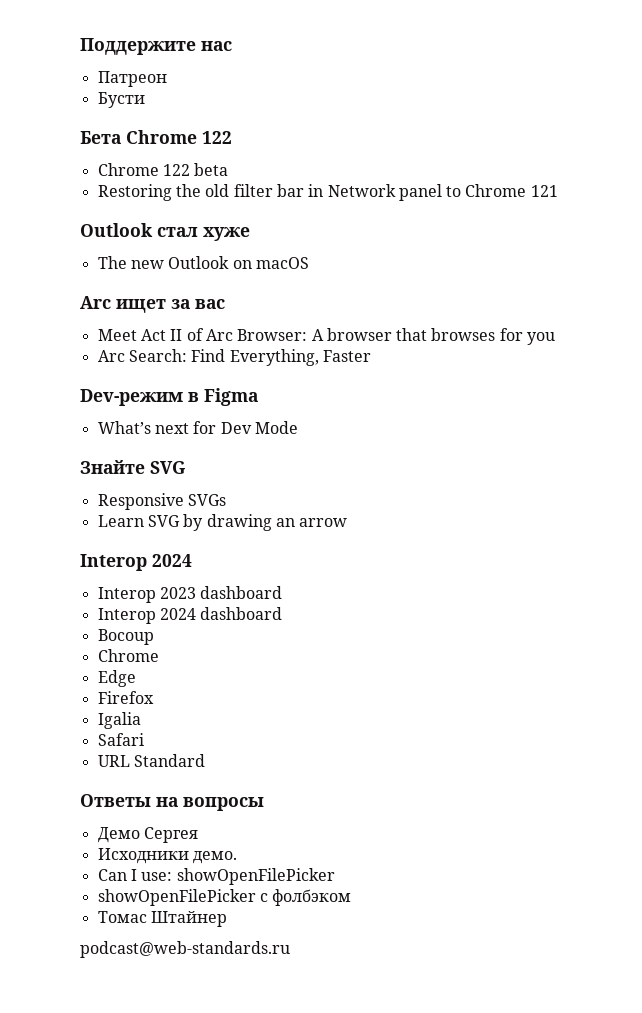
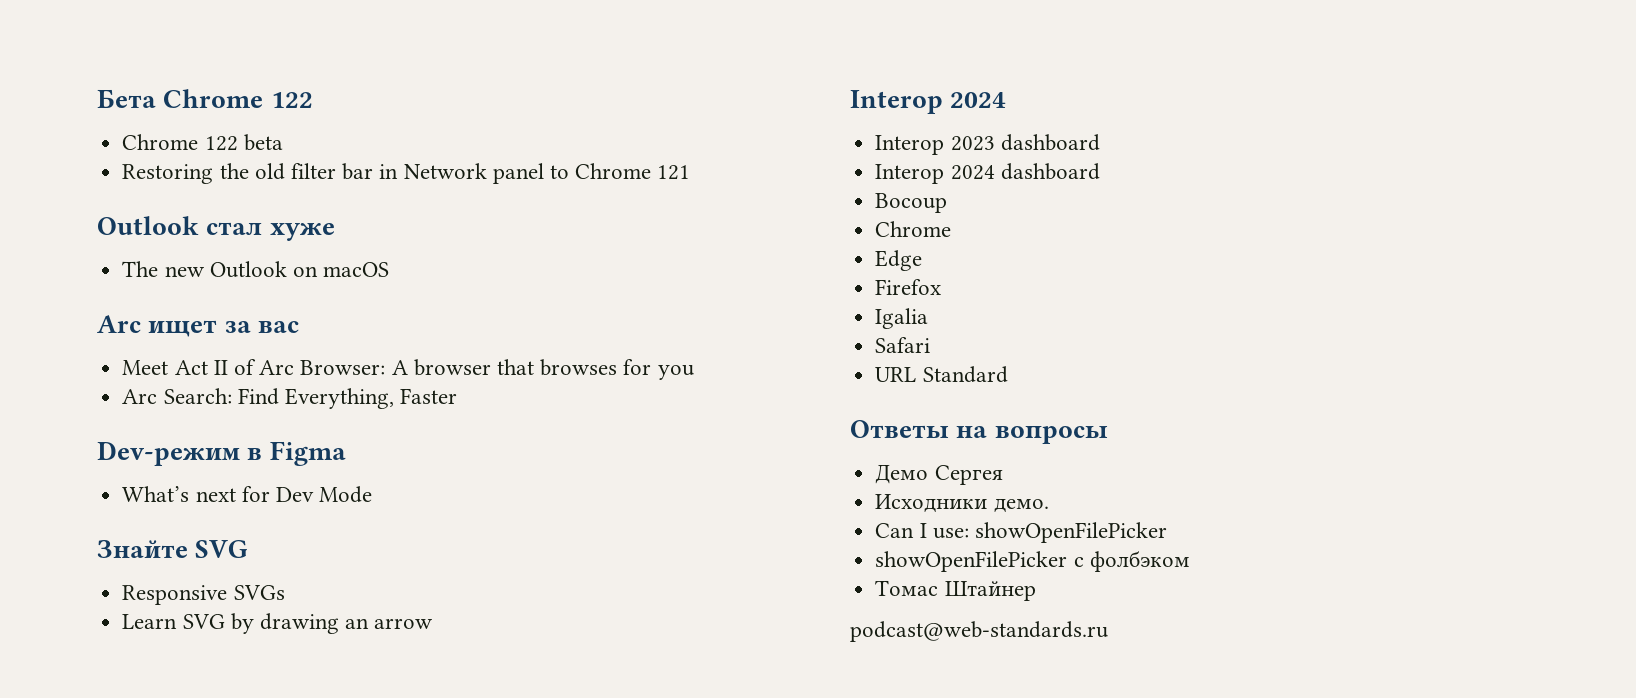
- Поддержите нас
- Патреон
- Бусти

